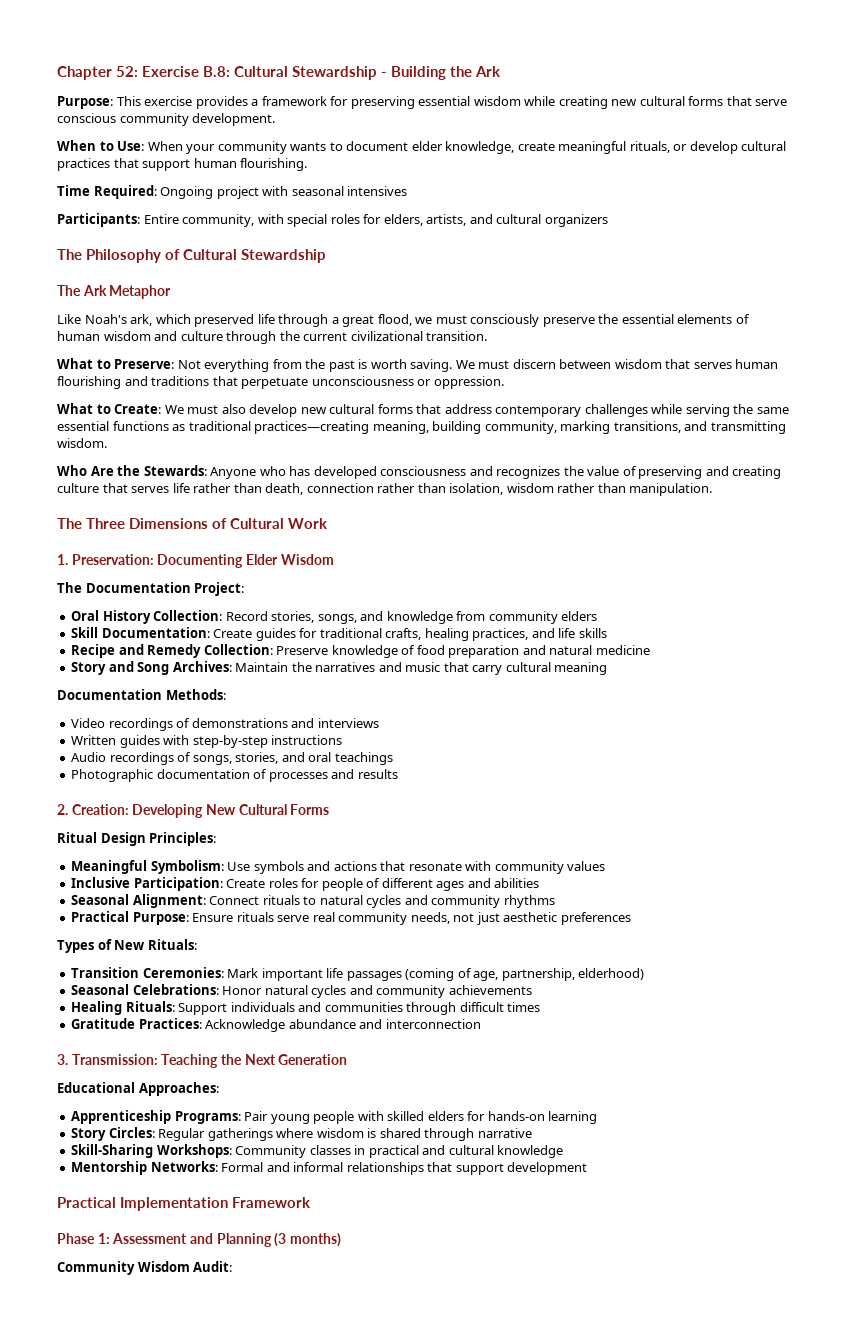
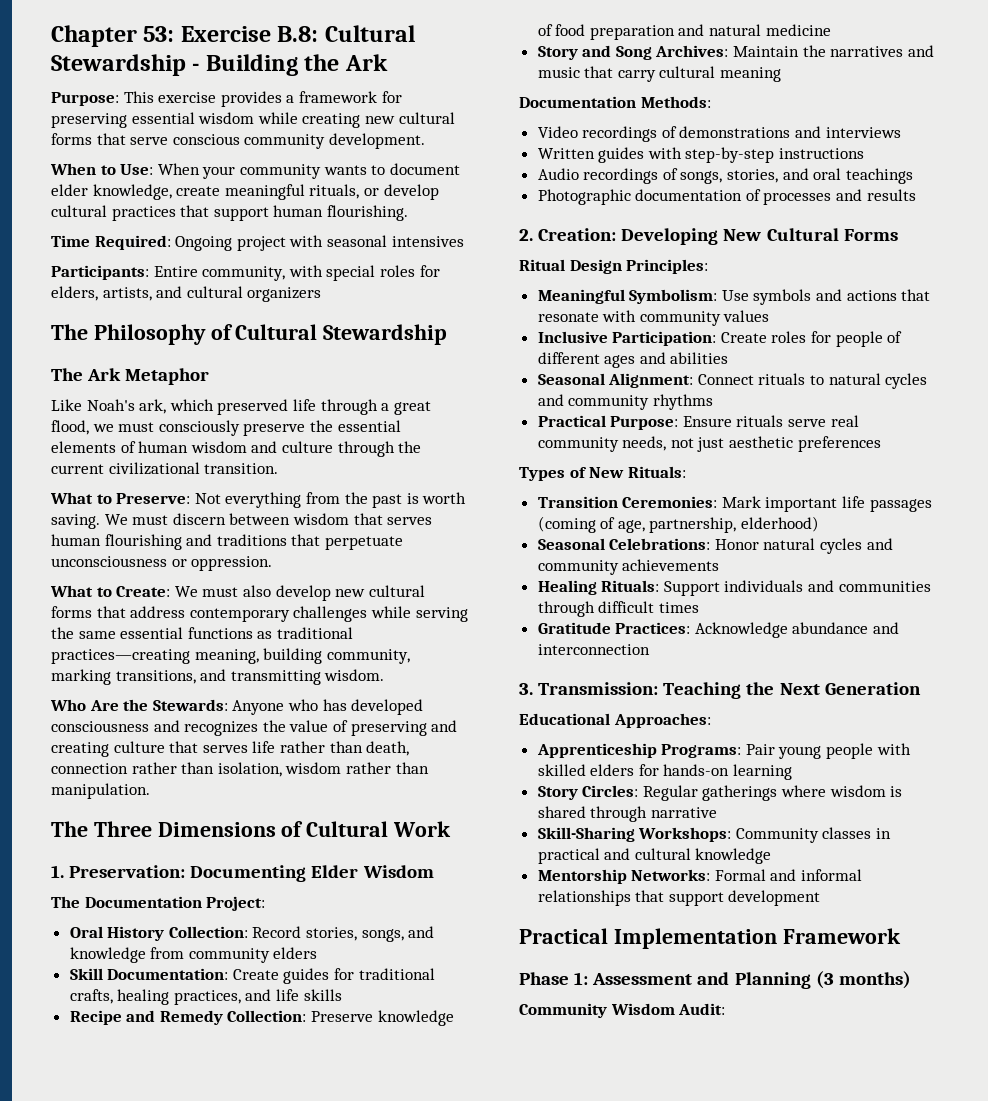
- Chapter 52: Exercise B.8: Cultural Stewardship - Building the Ark
+ Chapter 53: Exercise B.8: Cultural Stewardship - Building the Ark

